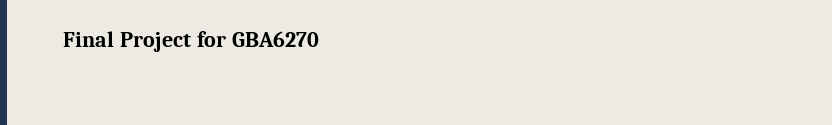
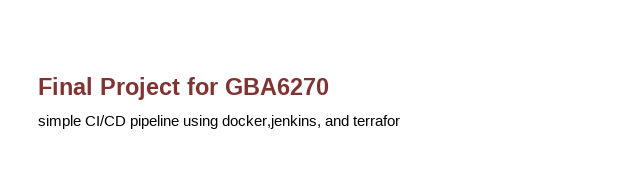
+ simple CI/CD pipeline using docker,jenkins, and terrafor

